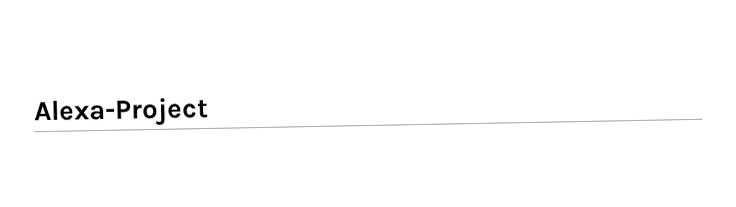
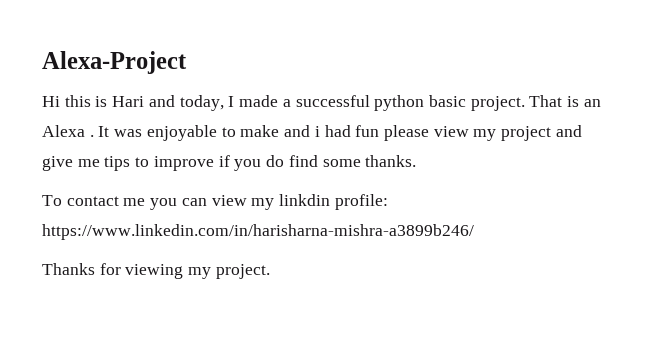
+ Hi this is Hari and today, I made a successful python basic project. That is an Alexa . It was enjoyable to make and i had fun please view my project and give me tips to improve if you do find some thanks.
+ To contact me you can view my linkdin profile: https://www.linkedin.com/in/harisharna-mishra-a3899b246/
+ Thanks for viewing my project.

